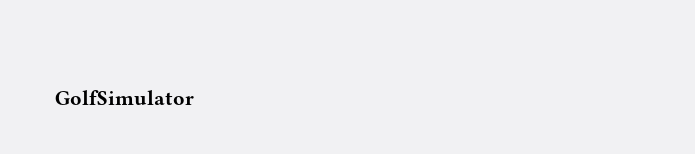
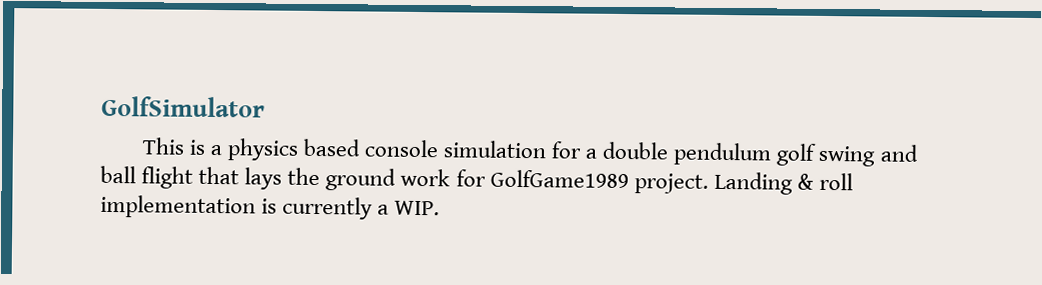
+ This is a physics based console simulation for a double pendulum golf swing and ball flight that lays the ground work for GolfGame1989 project. Landing & roll implementation is currently a WIP.

